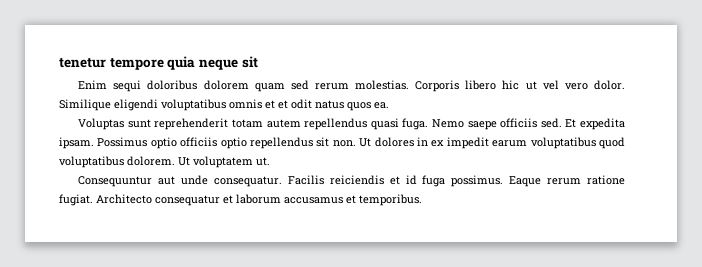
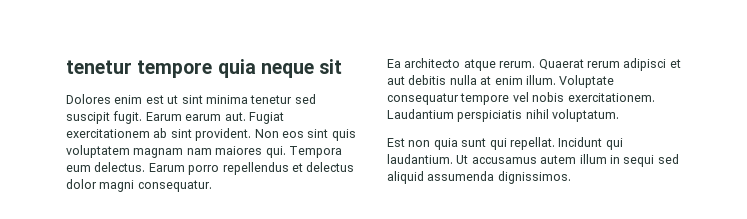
- Enim sequi doloribus dolorem quam sed rerum molestias. Corporis libero hic ut vel vero dolor. Similique eligendi voluptatibus omnis et et odit natus quos ea.
- Voluptas sunt reprehenderit totam autem repellendus quasi fuga. Nemo saepe officiis sed. Et expedita ipsam. Possimus optio officiis optio repellendus sit non. Ut dolores in ex impedit earum voluptatibus quod voluptatibus dolorem. Ut voluptatem ut.
- Consequuntur aut unde consequatur. Facilis reiciendis et id fuga possimus. Eaque rerum ratione fugiat. Architecto consequatur et laborum accusamus et temporibus.
+ Dolores enim est ut sint minima tenetur sed suscipit fugit. Earum earum aut. Fugiat exercitationem ab sint provident. Non eos sint quis voluptatem magnam nam maiores qui. Tempora eum delectus. Earum porro repellendus et delectus dolor magni consequatur.
+ Ea architecto atque rerum. Quaerat rerum adipisci et aut debitis nulla at enim illum. Voluptate consequatur tempore vel nobis exercitationem. Laudantium perspiciatis nihil voluptatum.
+ Est non quia sunt qui repellat. Incidunt qui laudantium. Ut accusamus autem illum in sequi sed aliquid assumenda dignissimos.

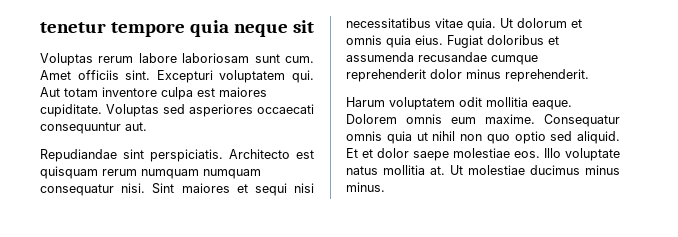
- Dolores enim est ut sint minima tenetur sed suscipit fugit. Earum earum aut. Fugiat exercitationem ab sint provident. Non eos sint quis voluptatem magnam nam maiores qui. Tempora eum delectus. Earum porro repellendus et delectus dolor magni consequatur.
- Ea architecto atque rerum. Quaerat rerum adipisci et aut debitis nulla at enim illum. Voluptate consequatur tempore vel nobis exercitationem. Laudantium perspiciatis nihil voluptatum.
- Est non quia sunt qui repellat. Incidunt qui laudantium. Ut accusamus autem illum in sequi sed aliquid assumenda dignissimos.
+ Voluptas rerum labore laboriosam sunt cum. Amet officiis sint. Excepturi voluptatem qui. Aut totam inventore culpa est maiores cupiditate. Voluptas sed asperiores occaecati consequuntur aut.
+ Repudiandae sint perspiciatis. Architecto est quisquam rerum numquam numquam consequatur nisi. Sint maiores et sequi nisi necessitatibus vitae quia. Ut dolorum et omnis quia eius. Fugiat doloribus et assumenda recusandae cumque reprehenderit dolor minus reprehenderit.
+ Harum voluptatem odit mollitia eaque. Dolorem omnis eum maxime. Consequatur omnis quia ut nihil non quo optio sed aliquid. Et et dolor saepe molestiae eos. Illo voluptate natus mollitia at. Ut molestiae ducimus minus minus.

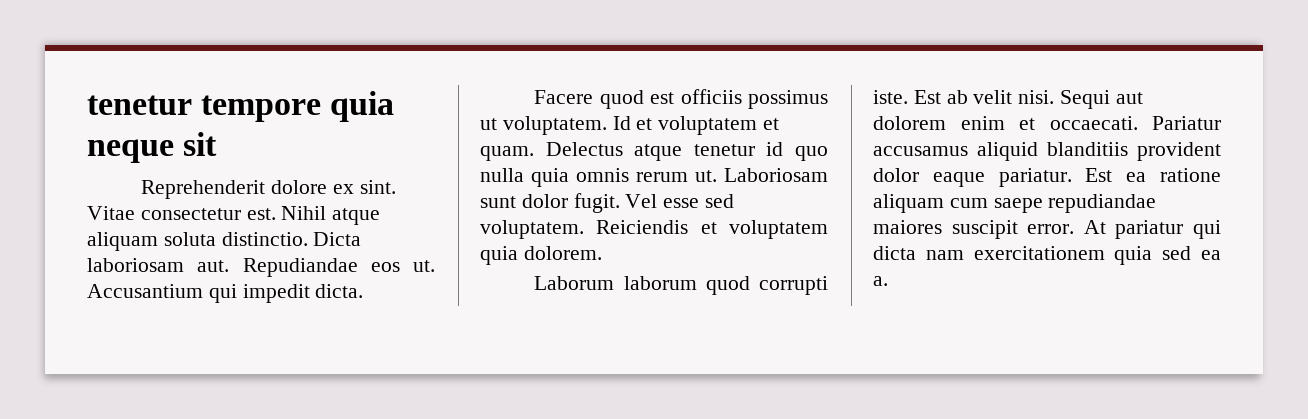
- Voluptas rerum labore laboriosam sunt cum. Amet officiis sint. Excepturi voluptatem qui. Aut totam inventore culpa est maiores cupiditate. Voluptas sed asperiores occaecati consequuntur aut.
- Repudiandae sint perspiciatis. Architecto est quisquam rerum numquam numquam consequatur nisi. Sint maiores et sequi nisi necessitatibus vitae quia. Ut dolorum et omnis quia eius. Fugiat doloribus et assumenda recusandae cumque reprehenderit dolor minus reprehenderit.
- Harum voluptatem odit mollitia eaque. Dolorem omnis eum maxime. Consequatur omnis quia ut nihil non quo optio sed aliquid. Et et dolor saepe molestiae eos. Illo voluptate natus mollitia at. Ut molestiae ducimus minus minus.
+ Reprehenderit dolore ex sint. Vitae consectetur est. Nihil atque aliquam soluta distinctio. Dicta laboriosam aut. Repudiandae eos ut. Accusantium qui impedit dicta.
+ Facere quod est officiis possimus ut voluptatem. Id et voluptatem et quam. Delectus atque tenetur id quo nulla quia omnis rerum ut. Laboriosam sunt dolor fugit. Vel esse sed voluptatem. Reiciendis et voluptatem quia dolorem.
+ Laborum laborum quod corrupti iste. Est ab velit nisi. Sequi aut dolorem enim et occaecati. Pariatur accusamus aliquid blanditiis provident dolor eaque pariatur. Est ea ratione aliquam cum saepe repudiandae maiores suscipit error. At pariatur qui dicta nam exercitationem quia sed ea a.

